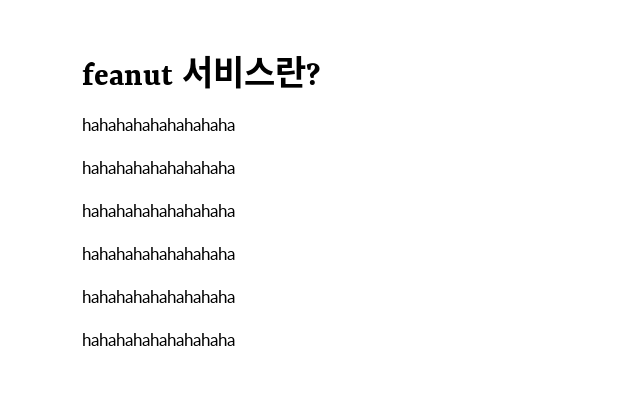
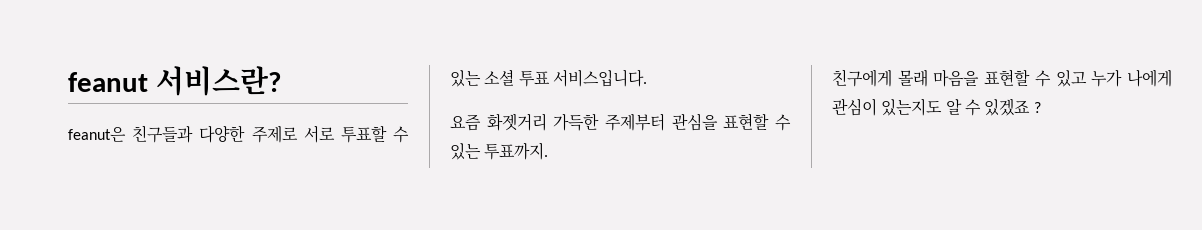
  feanut 서비스란?
- hahahahahahahahaha
- hahahahahahahahaha
- hahahahahahahahaha
- hahahahahahahahaha
- hahahahahahahahaha
- hahahahahahahahaha
+ feanut은 친구들과 다양한 주제로 서로 투표할 수 있는 소셜 투표 서비스입니다.
+ 요즘 화젯거리 가득한 주제부터 관심을 표현할 수 있는 투표까지.
+ 친구에게 몰래 마음을 표현할 수 있고 누가 나에게 관심이 있는지도 알 수 있겠죠 ?

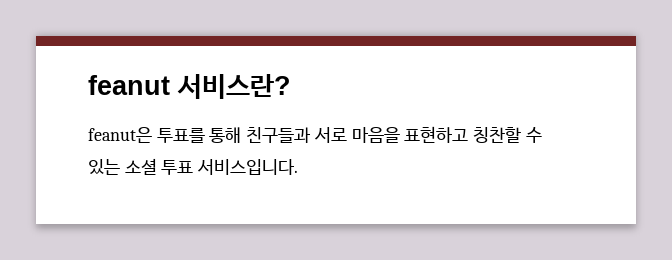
- feanut은 친구들과 다양한 주제로 서로 투표할 수 있는 소셜 투표 서비스입니다.
+ feanut은 투표를 통해 친구들과 서로 마음을 표현하고 칭찬할 수 있는 소셜 투표 서비스입니다.
- 요즘 화젯거리 가득한 주제부터 관심을 표현할 수 있는 투표까지.
- 친구에게 몰래 마음을 표현할 수 있고 누가 나에게 관심이 있는지도 알 수 있겠죠 ?

